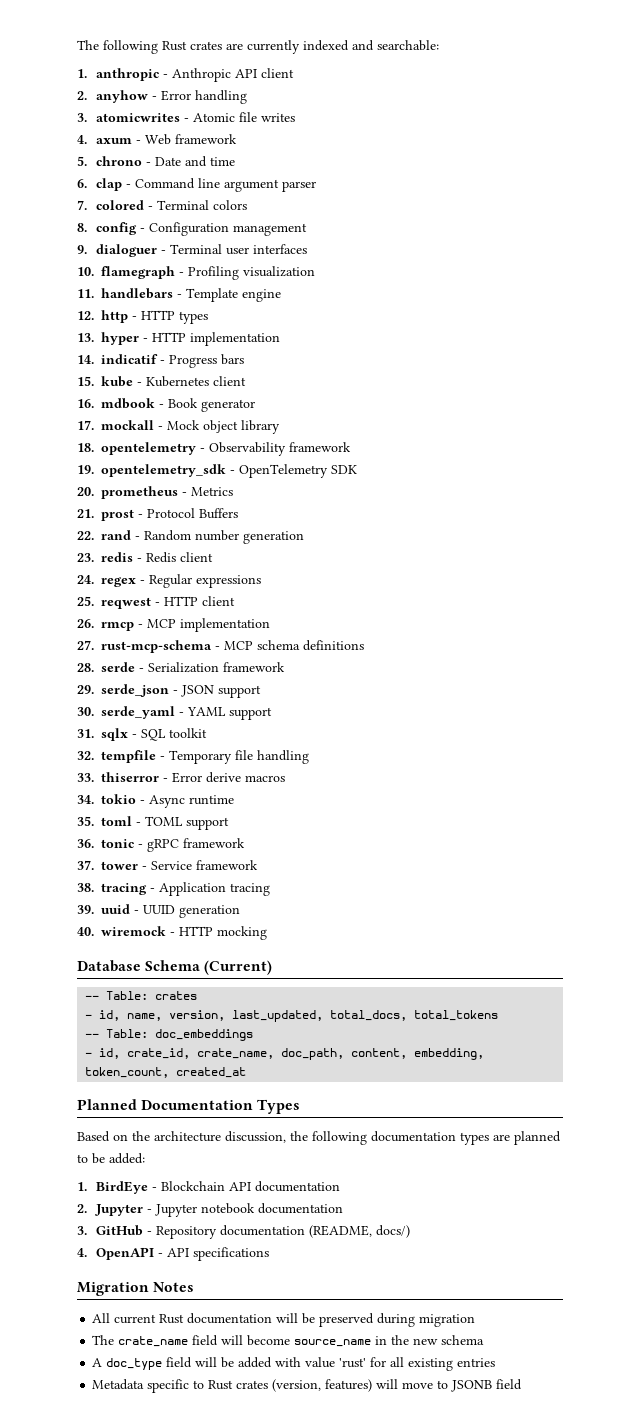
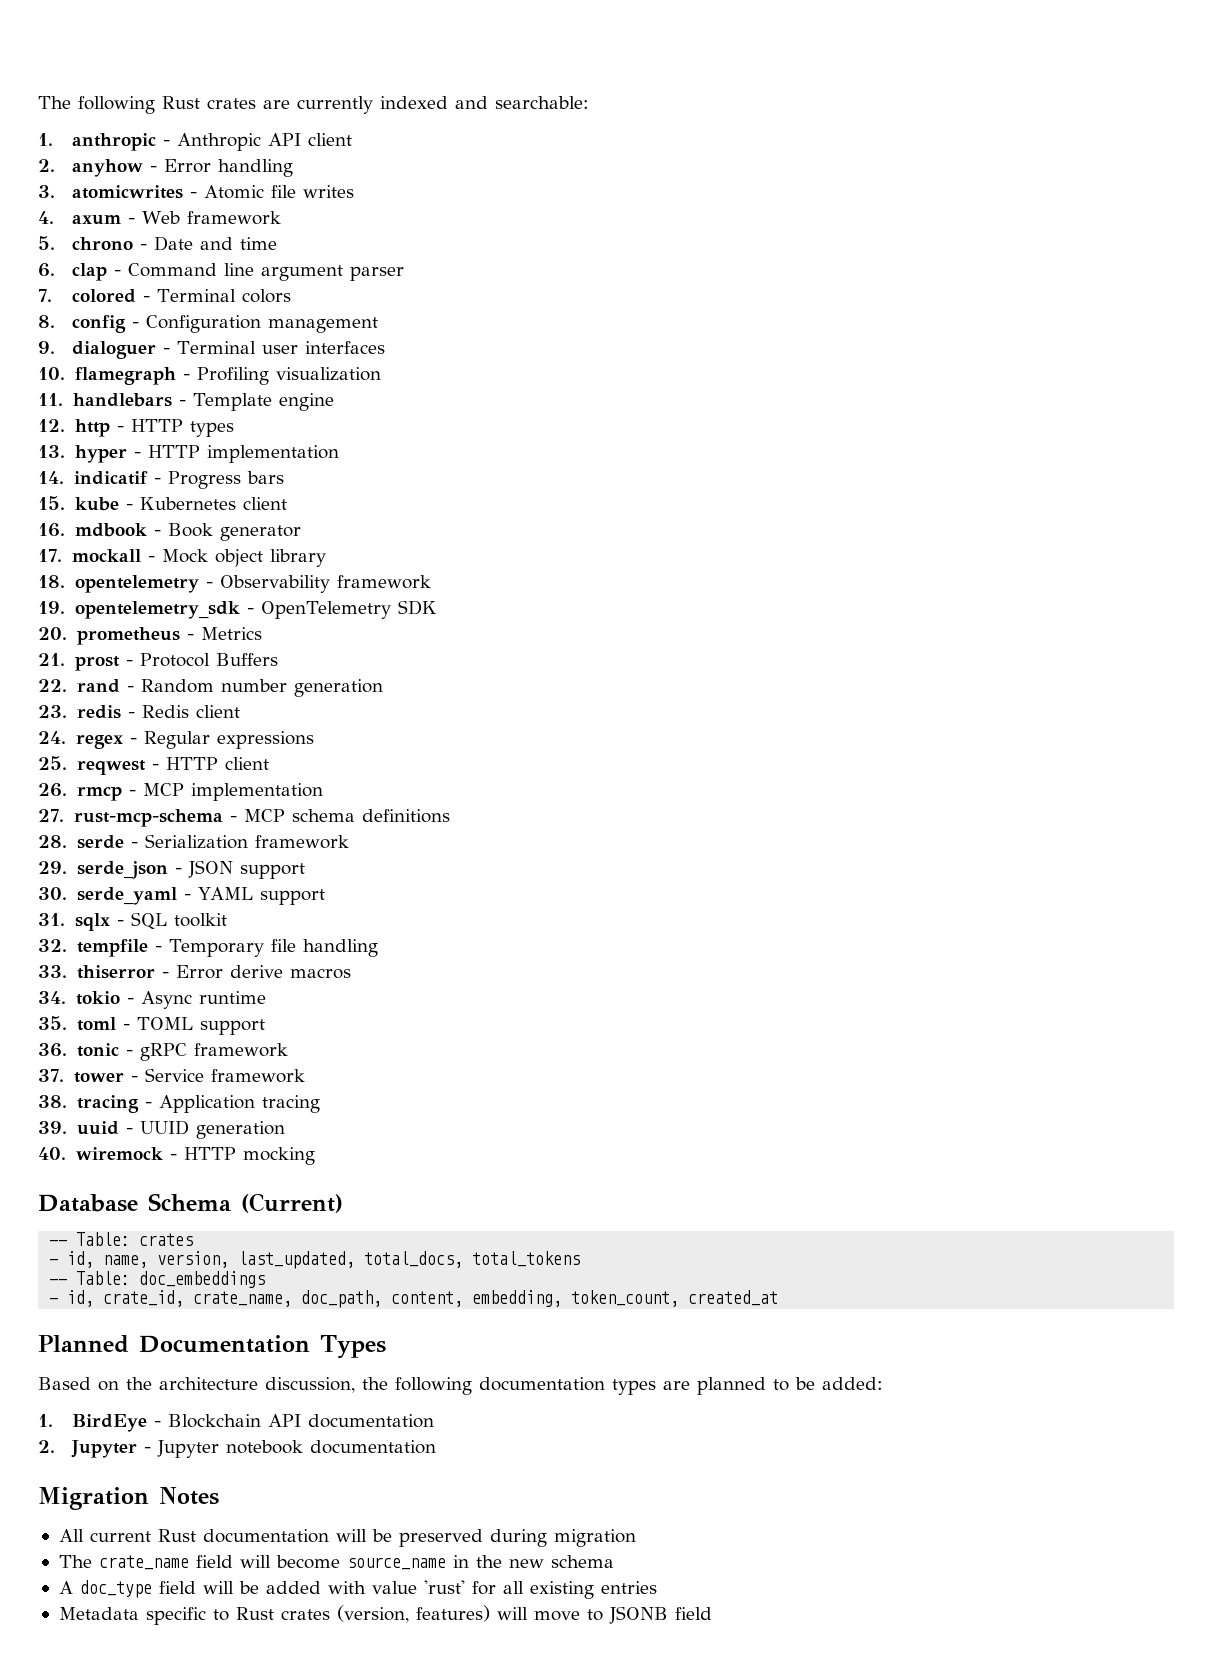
- 3. GitHub - Repository documentation (README, docs/)
- 4. OpenAPI - API specifications

